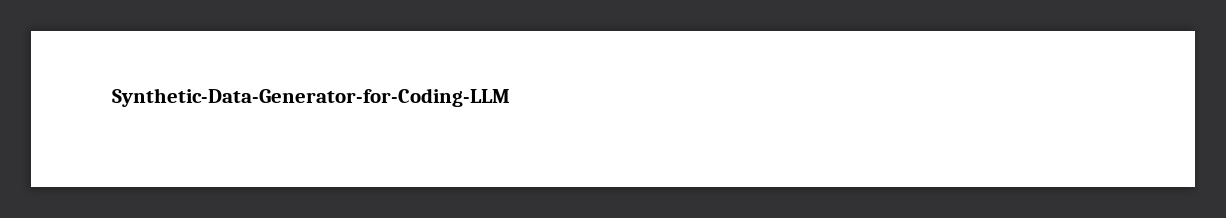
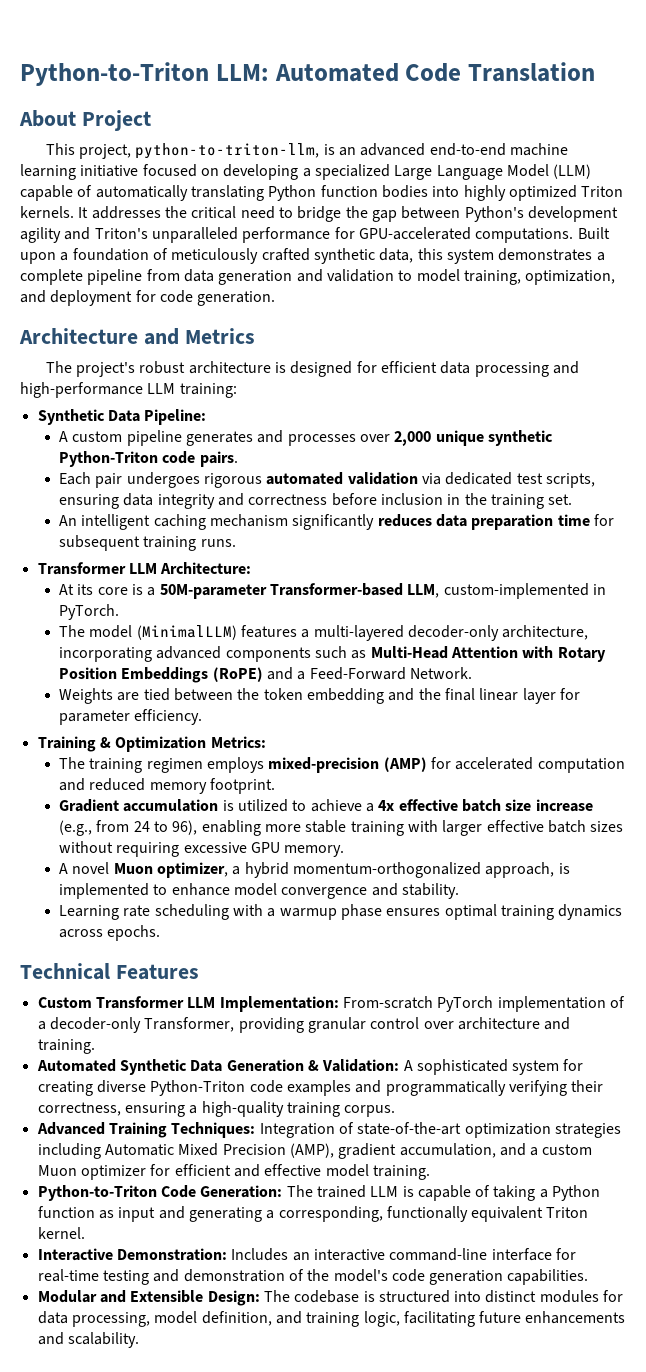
- Synthetic-Data-Generator-for-Coding-LLM
+ Python-to-Triton LLM: Automated Code Translation
+ About Project
+ This project, python-to-triton-llm, is an advanced end-to-end machine learning initiative focused on developing a specialized Large Language Model (LLM) capable of automatically translating Python function bodies into highly optimized Triton kernels. It addresses the critical need to bridge the gap between Python's development agility and Triton's unparalleled performance for GPU-accelerated computations. Built upon a foundation of meticulously crafted synthetic data, this system demonstrates a complete pipeline from data generation and validation to model training, optimization, and deployment for code generation.
+ Architecture and Metrics
+ The project's robust architecture is designed for efficient data processing and high-performance LLM training:
+ Synthetic Data Pipeline:
+ A custom pipeline generates and processes over 2,000 unique synthetic Python-Triton code pairs.
+ Each pair undergoes rigorous automated validation via dedicated test scripts, ensuring data integrity and correctness before inclusion in the training set.
+ An intelligent caching mechanism significantly reduces data preparation time for subsequent training runs.
+ Transformer LLM Architecture:
+ At its core is a 50M-parameter Transformer-based LLM, custom-implemented in PyTorch.
+ The model (MinimalLLM) features a multi-layered decoder-only architecture, incorporating advanced components such as Multi-Head Attention with Rotary Position Embeddings (RoPE) and a Feed-Forward Network.
+ Weights are tied between the token embedding and the final linear layer for parameter efficiency.
+ Training & Optimization Metrics:
+ The training regimen employs mixed-precision (AMP) for accelerated computation and reduced memory footprint.
+ Gradient accumulation is utilized to achieve a 4x effective batch size increase (e.g., from 24 to 96), enabling more stable training with larger effective batch sizes without requiring excessive GPU memory.
+ A novel Muon optimizer, a hybrid momentum-orthogonalized approach, is implemented to enhance model convergence and stability.
+ Learning rate scheduling with a warmup phase ensures optimal training dynamics across epochs.
+ Technical Features
+ Custom Transformer LLM Implementation: From-scratch PyTorch implementation of a decoder-only Transformer, providing granular control over architecture and training.
+ Automated Synthetic Data Generation & Validation: A sophisticated system for creating diverse Python-Triton code examples and programmatically verifying their correctness, ensuring a high-quality training corpus.
+ Advanced Training Techniques: Integration of state-of-the-art optimization strategies including Automatic Mixed Precision (AMP), gradient accumulation, and a custom Muon optimizer for efficient and effective model training.
+ Python-to-Triton Code Generation: The trained LLM is capable of taking a Python function as input and generating a corresponding, functionally equivalent Triton kernel.
+ Interactive Demonstration: Includes an interactive command-line interface for real-time testing and demonstration of the model's code generation capabilities.
+ Modular and Extensible Design: The codebase is structured into distinct modules for data processing, model definition, and training logic, facilitating future enhancements and scalability.

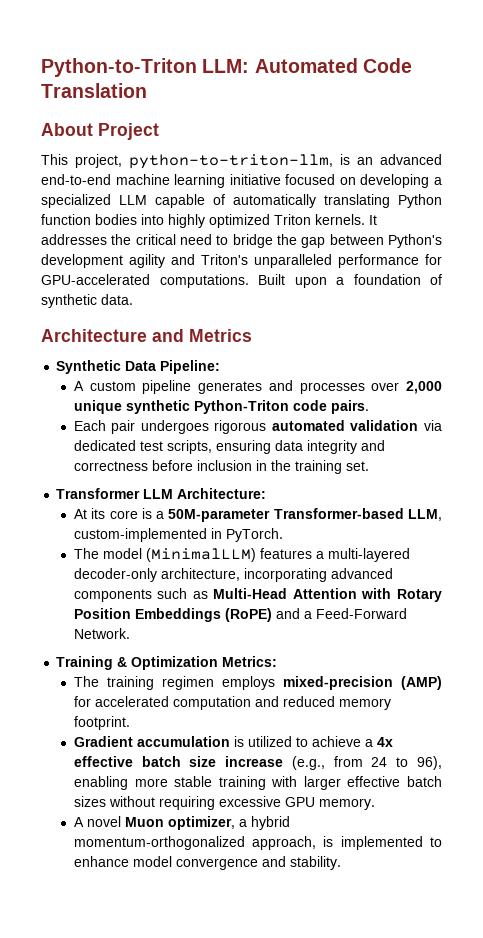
- This project, python-to-triton-llm, is an advanced end-to-end machine learning initiative focused on developing a specialized Large Language Model (LLM) capable of automatically translating Python function bodies into highly optimized Triton kernels.
+ This project, python-to-triton-llm, is an advanced end-to-end machine learning initiative focused on developing a specialized LLM capable of automatically translating Python function bodies into highly optimized Triton kernels.
- Built upon a foundation of meticulously crafted synthetic data, this system demonstrates a complete pipeline from data generation and validation to model training, optimization, and deployment for code generation.
+ Built upon a foundation of synthetic data.
  Architecture and Metrics
- The project's robust architecture is designed for efficient data processing and high-performance LLM training:
- An intelligent caching mechanism significantly reduces data preparation time for subsequent training runs.
- Weights are tied between the token embedding and the final linear layer for parameter efficiency.
- Learning rate scheduling with a warmup phase ensures optimal training dynamics across epochs.
- Technical Features
- Custom Transformer LLM Implementation: From-scratch PyTorch implementation of a decoder-only Transformer, providing granular control over architecture and training.
- Automated Synthetic Data Generation & Validation: A sophisticated system for creating diverse Python-Triton code examples and programmatically verifying their correctness, ensuring a high-quality training corpus.
- Advanced Training Techniques: Integration of state-of-the-art optimization strategies including Automatic Mixed Precision (AMP), gradient accumulation, and a custom Muon optimizer for efficient and effective model training.
- Python-to-Triton Code Generation: The trained LLM is capable of taking a Python function as input and generating a corresponding, functionally equivalent Triton kernel.
- Interactive Demonstration: Includes an interactive command-line interface for real-time testing and demonstration of the model's code generation capabilities.
- Modular and Extensible Design: The codebase is structured into distinct modules for data processing, model definition, and training logic, facilitating future enhancements and scalability.

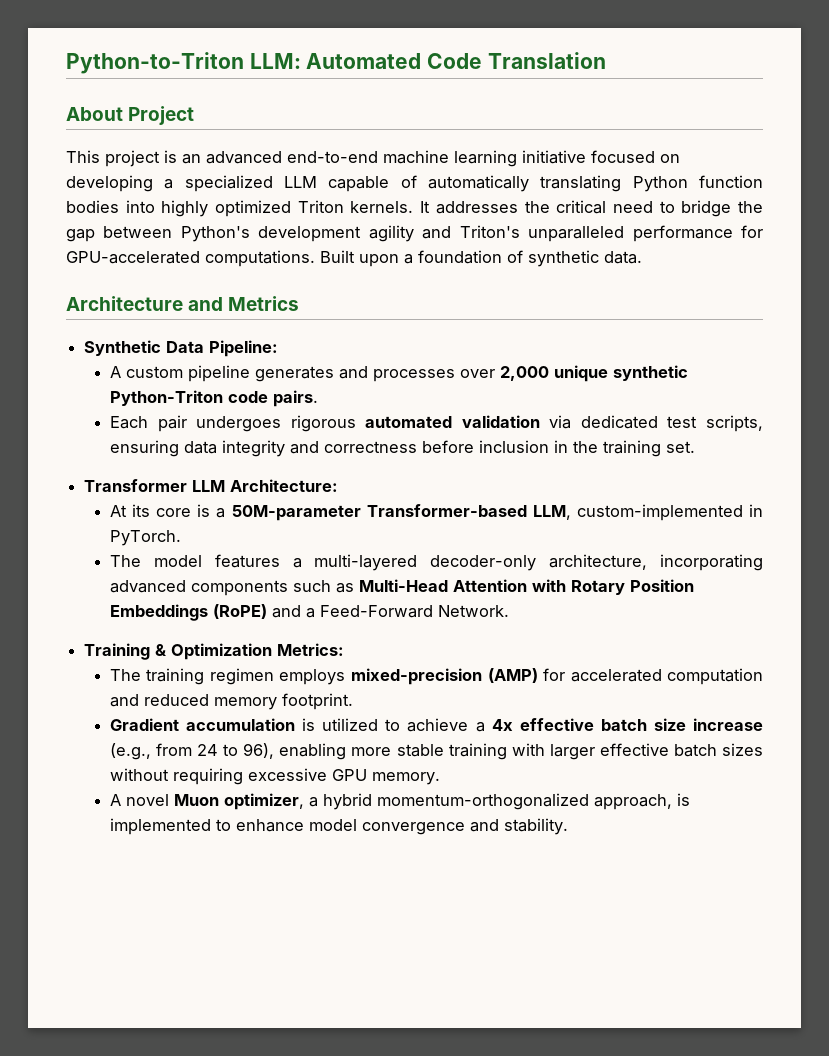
- This project, python-to-triton-llm, is an advanced end-to-end machine learning initiative focused on developing a specialized LLM capable of automatically translating Python function bodies into highly optimized Triton kernels.
+ This project is an advanced end-to-end machine learning initiative focused on developing a specialized LLM capable of automatically translating Python function bodies into highly optimized Triton kernels.
- The model (MinimalLLM) features a multi-layered decoder-only architecture, incorporating advanced components such as Multi-Head Attention with Rotary Position Embeddings (RoPE) and a Feed-Forward Network.
+ The model features a multi-layered decoder-only architecture, incorporating advanced components such as Multi-Head Attention with Rotary Position Embeddings (RoPE) and a Feed-Forward Network.

